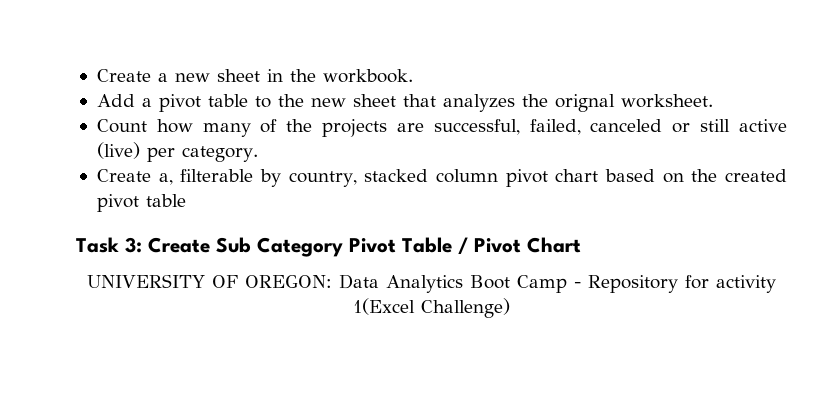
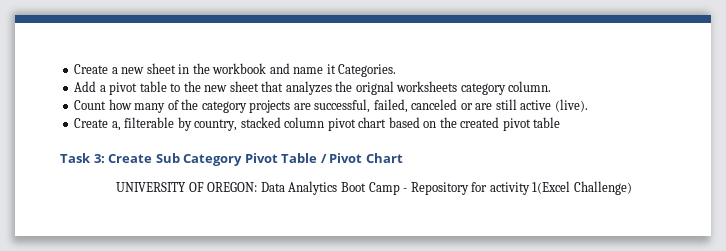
- Create a new sheet in the workbook.
+ Create a new sheet in the workbook and name it Categories.
- Add a pivot table to the new sheet that analyzes the orignal worksheet.
+ Add a pivot table to the new sheet that analyzes the orignal worksheets category column.
- Count how many of the projects are successful, failed, canceled or still active (live) per category.
+ Count how many of the category projects are successful, failed, canceled or are still active (live).

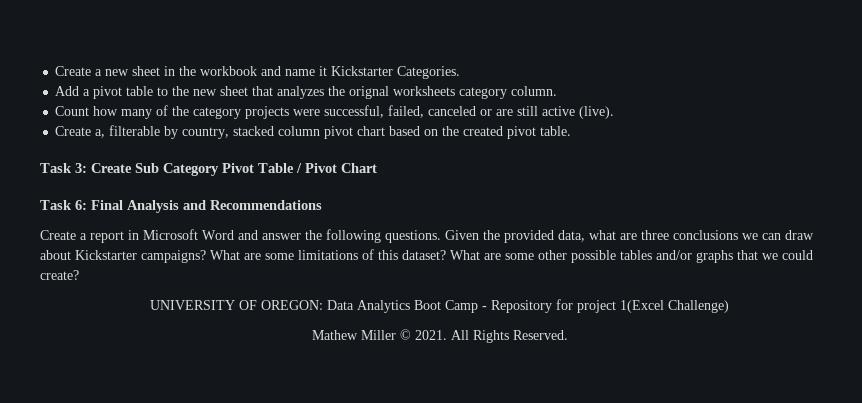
- Create a new sheet in the workbook and name it Categories.
+ Create a new sheet in the workbook and name it Kickstarter Categories.
- Count how many of the category projects are successful, failed, canceled or are still active (live).
+ Count how many of the category projects were successful, failed, canceled or are still active (live).
- Create a, filterable by country, stacked column pivot chart based on the created pivot table
+ Create a, filterable by country, stacked column pivot chart based on the created pivot table.
+ Task 6: Final Analysis and Recommendations
+ Create a report in Microsoft Word and answer the following questions. Given the provided data, what are three conclusions we can draw about Kickstarter campaigns? What are some limitations of this dataset? What are some other possible tables and/or graphs that we could create?
- UNIVERSITY OF OREGON: Data Analytics Boot Camp - Repository for activity 1(Excel Challenge)
+ UNIVERSITY OF OREGON: Data Analytics Boot Camp - Repository for project 1(Excel Challenge)
+ Mathew Miller © 2021. All Rights Reserved.

